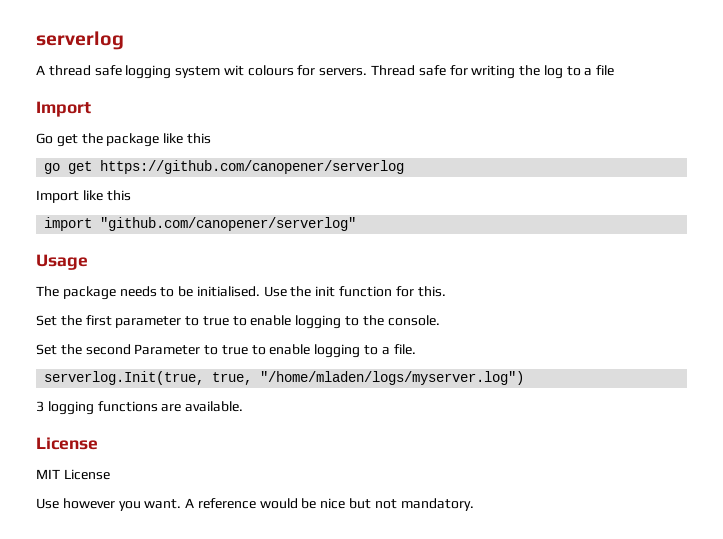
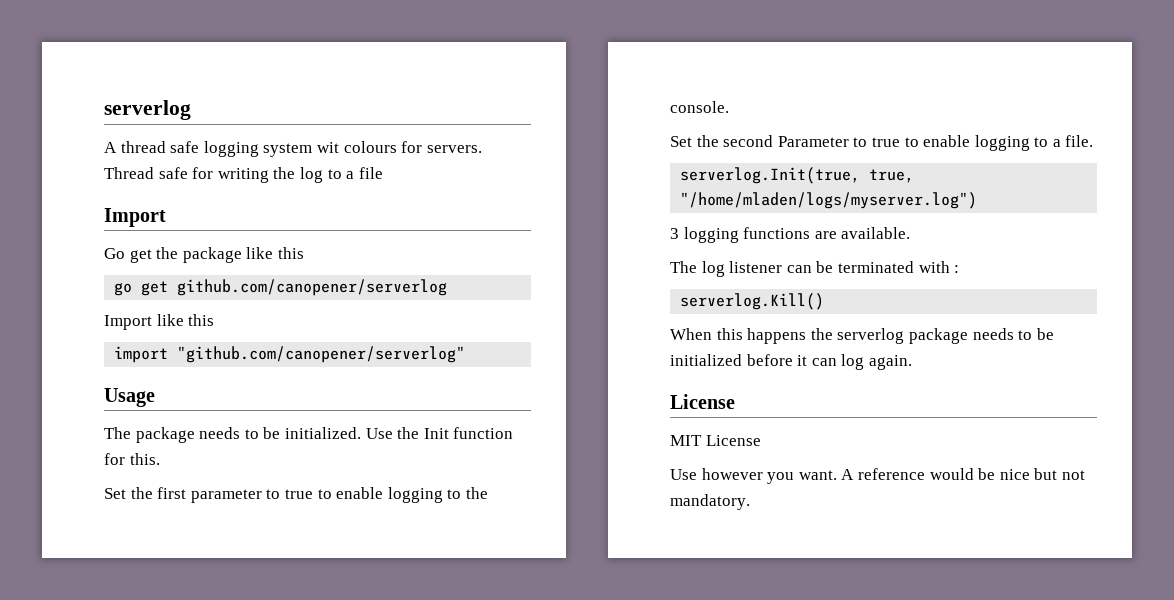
- go get https://github.com/canopener/serverlog
+ go get github.com/canopener/serverlog
- The package needs to be initialised.
+ The package needs to be initialized.
- Use the init function for this.
+ Use the Init function for this.
+ The log listener can be terminated with :
+ serverlog.Kill()
+ When this happens the serverlog package needs to be initialized before it can log again.

